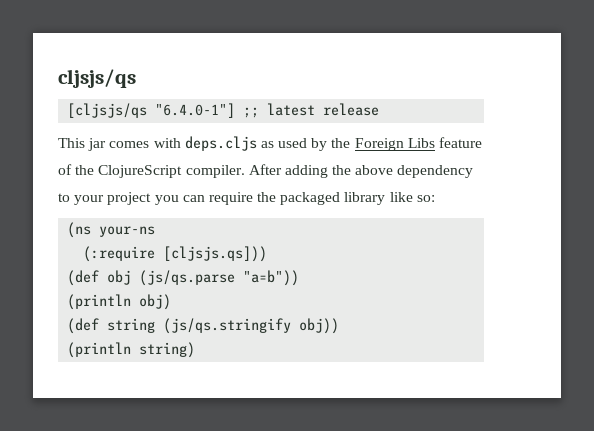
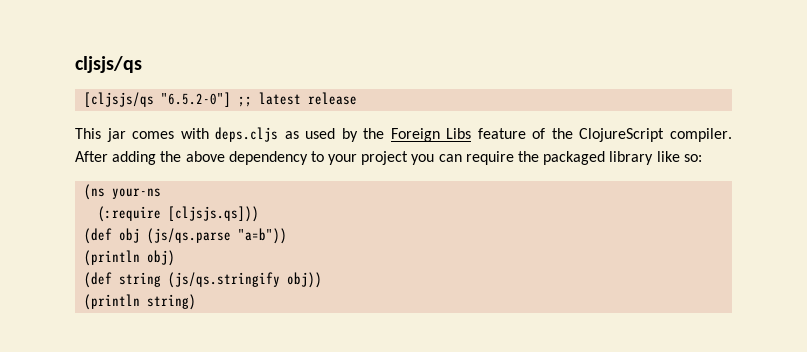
- [cljsjs/qs "6.4.0-1"] ;; latest release
+ [cljsjs/qs "6.5.2-0"] ;; latest release

